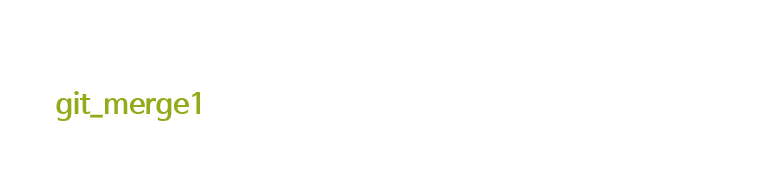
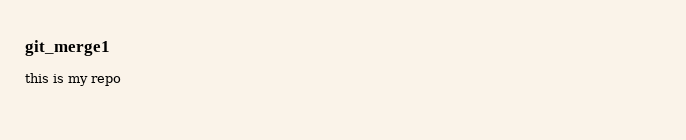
+ this is my repo

